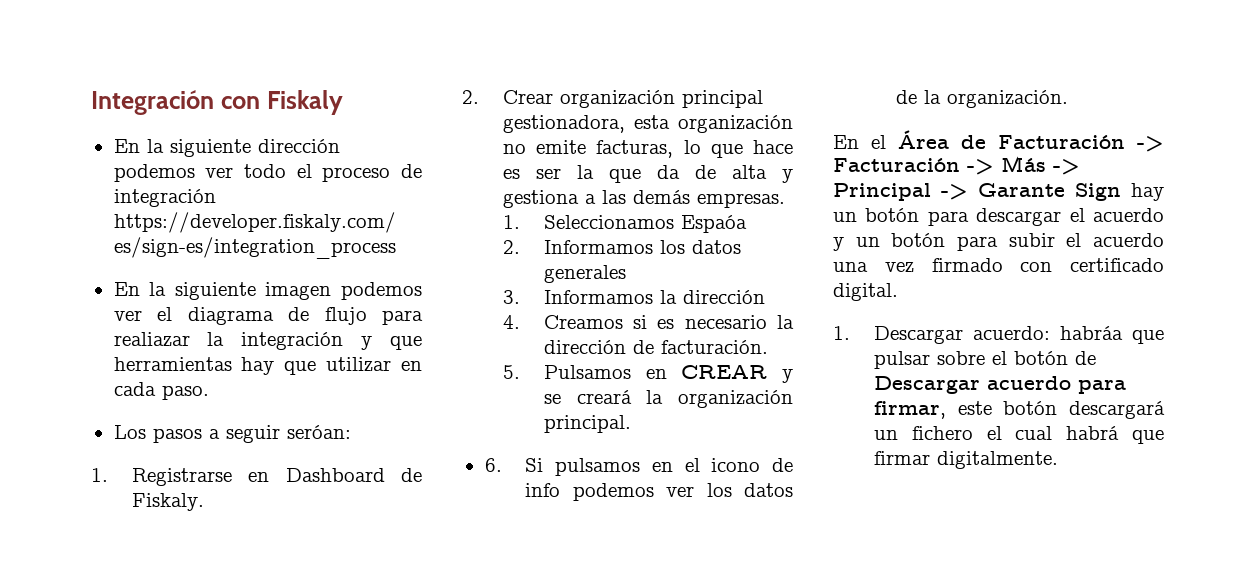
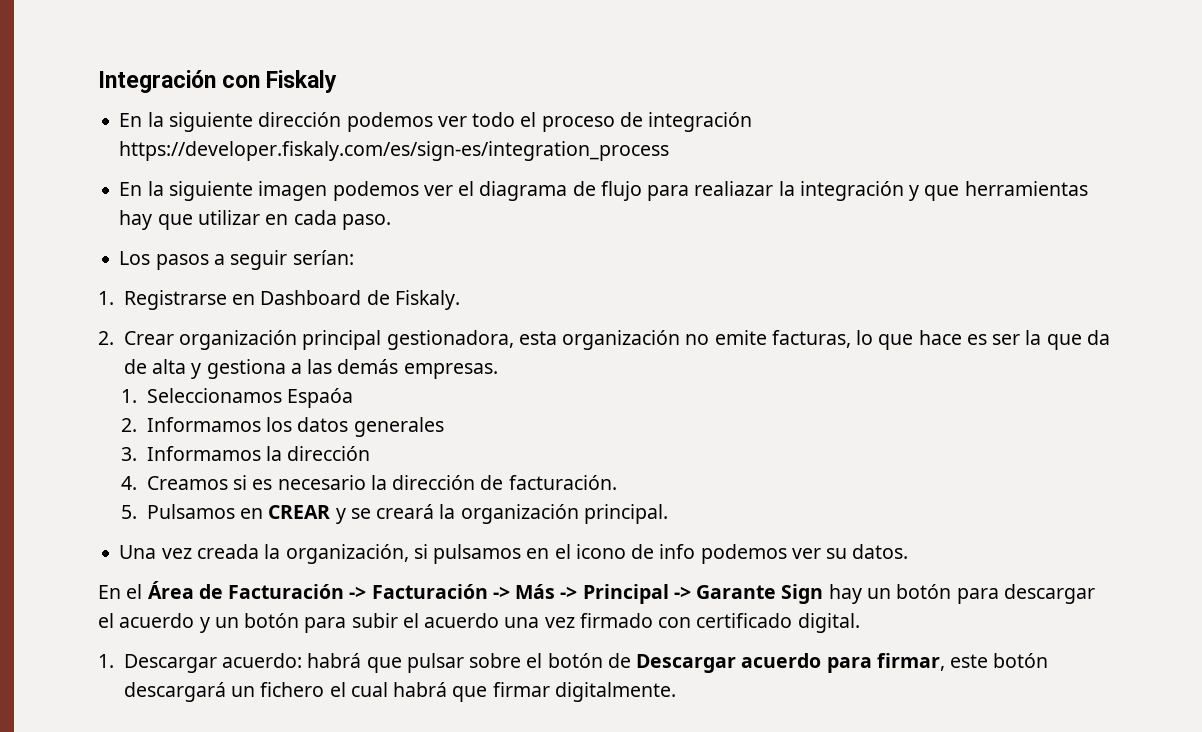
- Los pasos a seguir seróan:
+ Los pasos a seguir serían:
- 6. Si pulsamos en el icono de info podemos ver los datos de la organización.
+ Una vez creada la organización, si pulsamos en el icono de info podemos ver su datos.
- 1. Descargar acuerdo: habráa que pulsar sobre el botón de Descargar acuerdo para firmar, este botón descargará un fichero el cual habrá que firmar digitalmente.
+ 1. Descargar acuerdo: habrá que pulsar sobre el botón de Descargar acuerdo para firmar, este botón descargará un fichero el cual habrá que firmar digitalmente.

